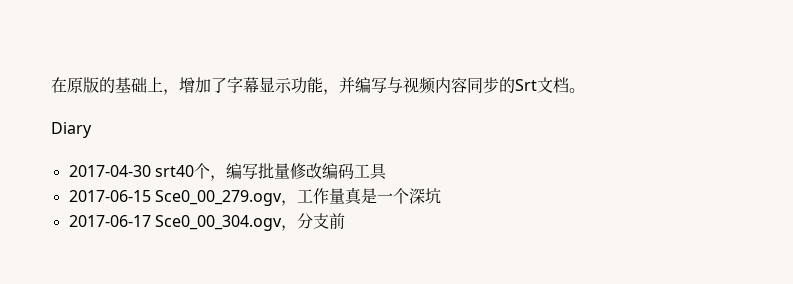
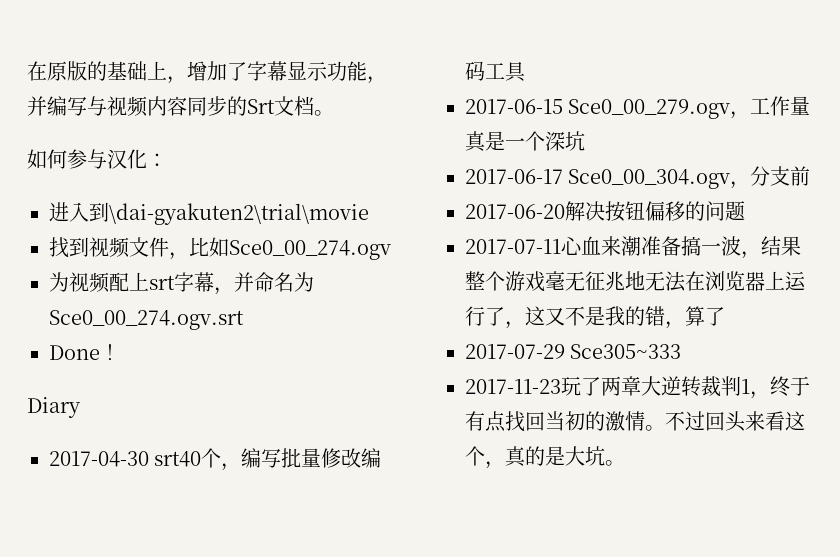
+ 如何参与汉化：
+ 进入到\dai-gyakuten2\trial\movie
+ 找到视频文件，比如Sce0_00_274.ogv
+ 为视频配上srt字幕，并命名为Sce0_00_274.ogv.srt
+ Done！
+ 2017-06-20解决按钮偏移的问题
+ 2017-07-11心血来潮准备搞一波，结果整个游戏毫无征兆地无法在浏览器上运行了，这又不是我的错，算了
+ 2017-07-29 Sce305~333
+ 2017-11-23玩了两章大逆转裁判1，终于有点找回当初的激情。不过回头来看这个，真的是大坑。

